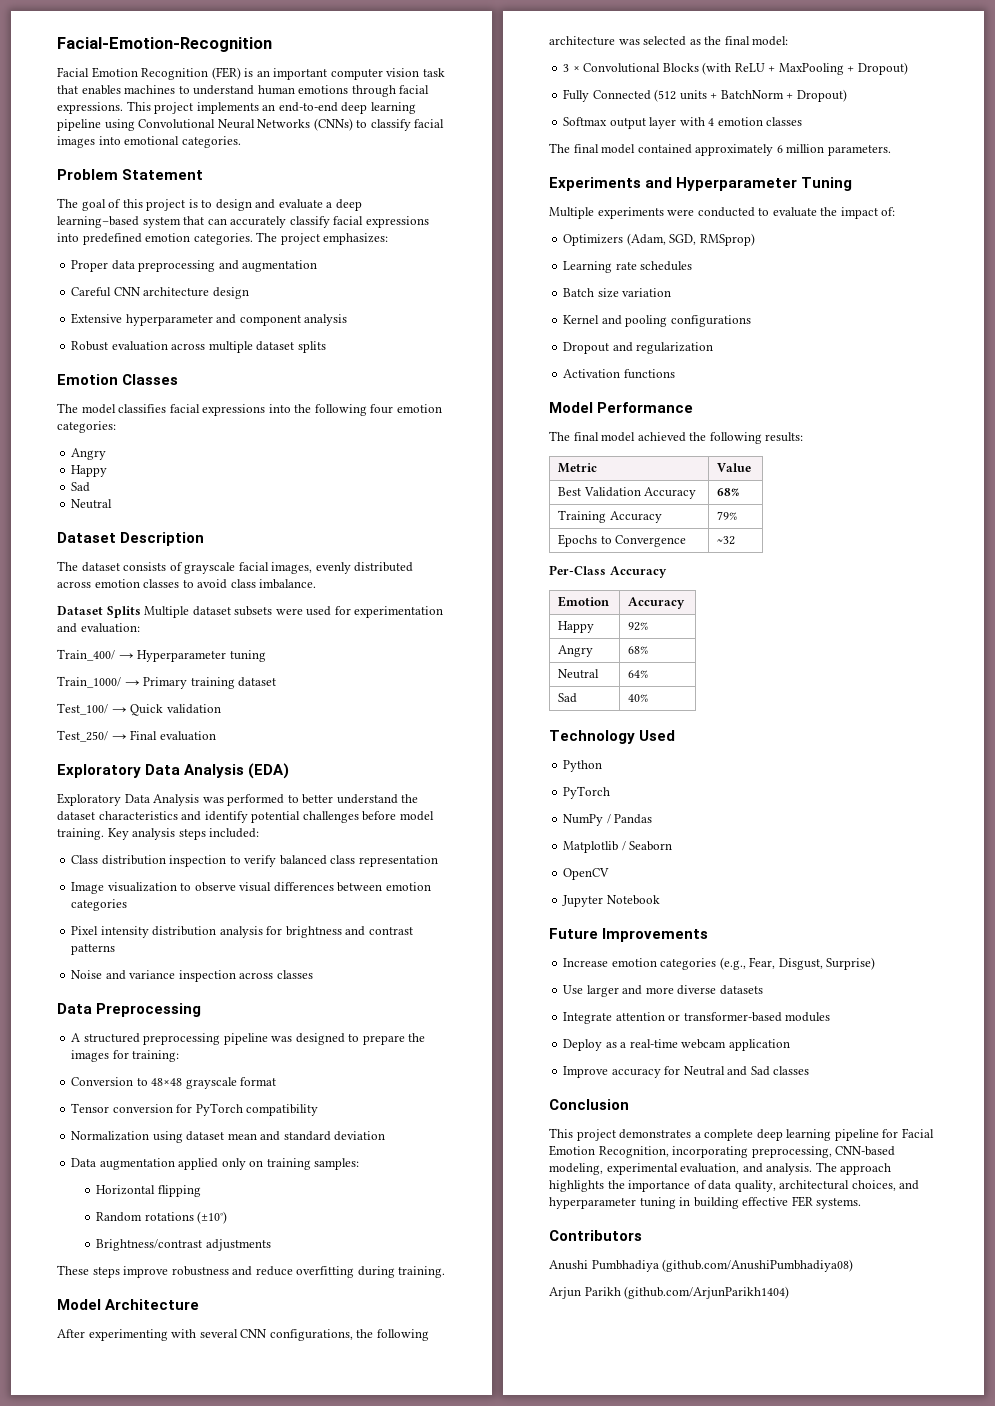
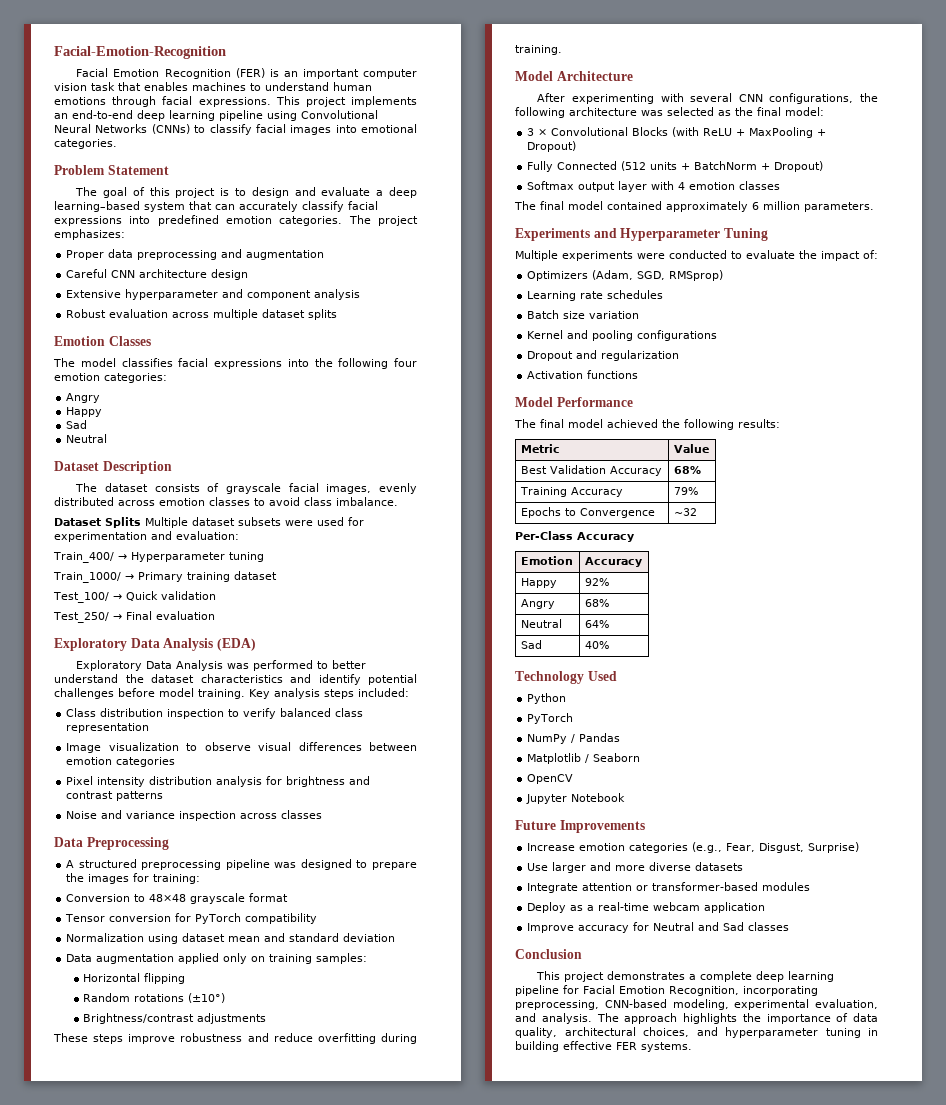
- Contributors
- Anushi Pumbhadiya (github.com/AnushiPumbhadiya08)
- Arjun Parikh (github.com/ArjunParikh1404)

